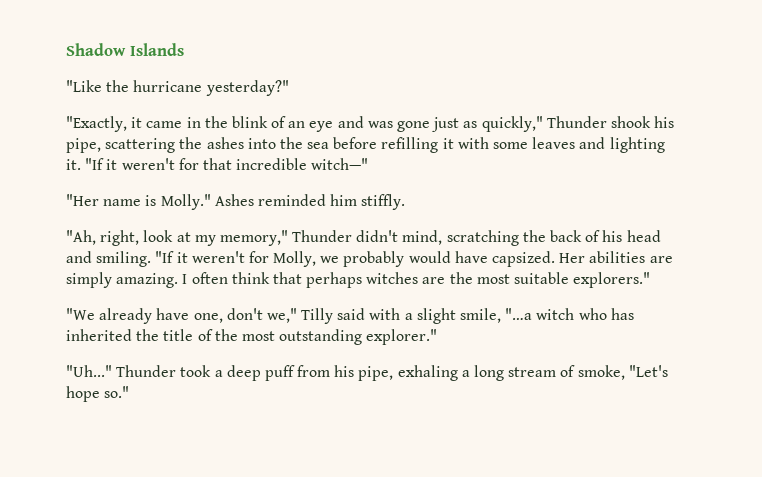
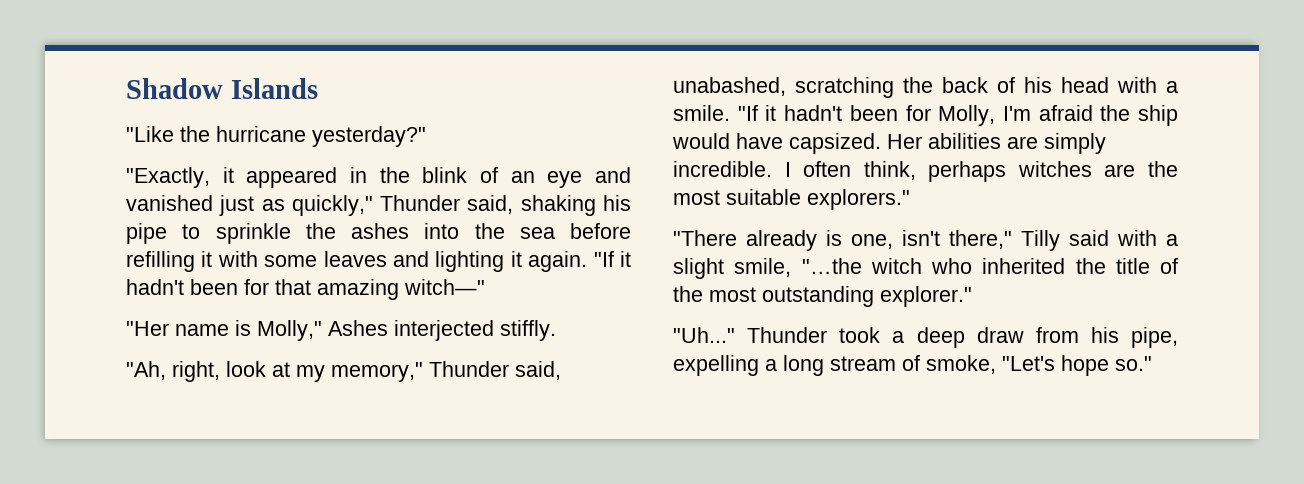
- "Exactly, it came in the blink of an eye and was gone just as quickly," Thunder shook his pipe, scattering the ashes into the sea before refilling it with some leaves and lighting it. "If it weren't for that incredible witch—"
+ "Exactly, it appeared in the blink of an eye and vanished just as quickly," Thunder said, shaking his pipe to sprinkle the ashes into the sea before refilling it with some leaves and lighting it again. "If it hadn't been for that amazing witch—"
- "Her name is Molly." Ashes reminded him stiffly.
+ "Her name is Molly," Ashes interjected stiffly.
- "Ah, right, look at my memory," Thunder didn't mind, scratching the back of his head and smiling. "If it weren't for Molly, we probably would have capsized.
+ "Ah, right, look at my memory," Thunder said, unabashed, scratching the back of his head with a smile. "If it hadn't been for Molly, I'm afraid the ship would have capsized.
- Her abilities are simply amazing.
+ Her abilities are simply incredible.
- I often think that perhaps witches are the most suitable explorers."
+ I often think, perhaps witches are the most suitable explorers."
- "We already have one, don't we," Tilly said with a slight smile, "…a witch who has inherited the title of the most outstanding explorer."
+ "There already is one, isn't there," Tilly said with a slight smile, "…the witch who inherited the title of the most outstanding explorer."
- Thunder took a deep puff from his pipe, exhaling a long stream of smoke, "Let's hope so."
+ Thunder took a deep draw from his pipe, expelling a long stream of smoke, "Let's hope so."

